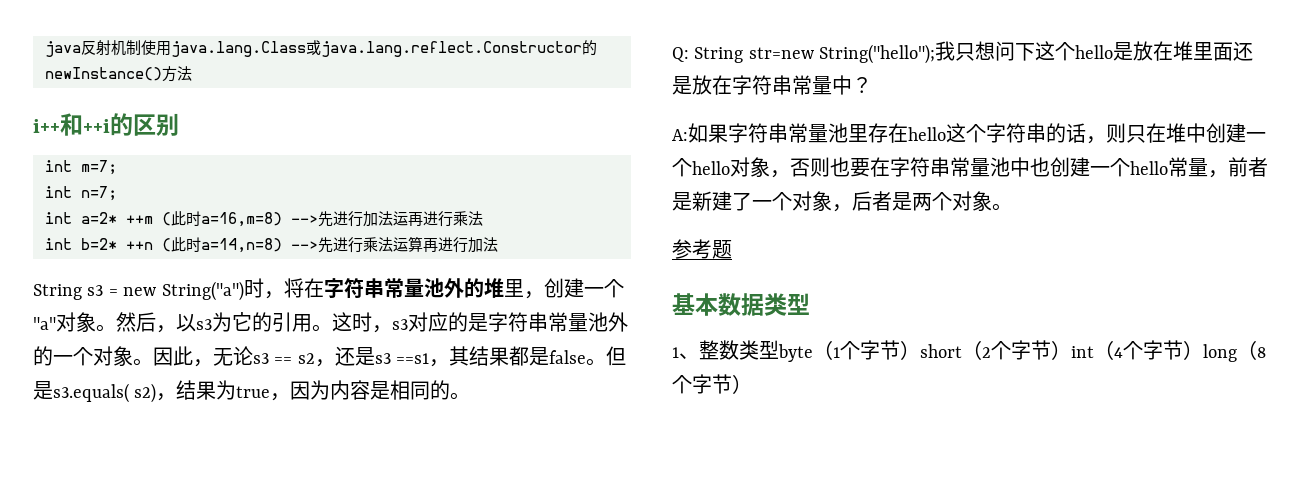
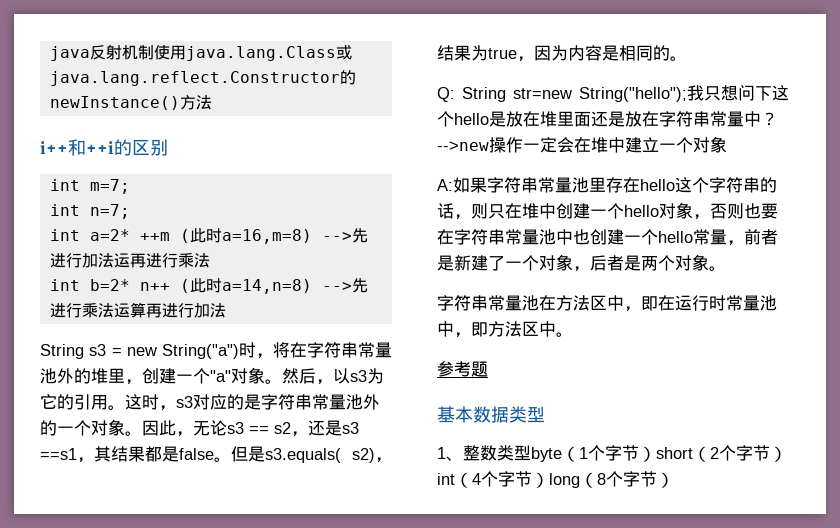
- int b=2* ++n (此时a=14,n=8) -->先进行乘法运算再进行加法
+ int b=2* n++ (此时a=14,n=8) -->先进行乘法运算再进行加法
+ -->new操作一定会在堆中建立一个对象
+ 字符串常量池在方法区中，即在运行时常量池中，即方法区中。

